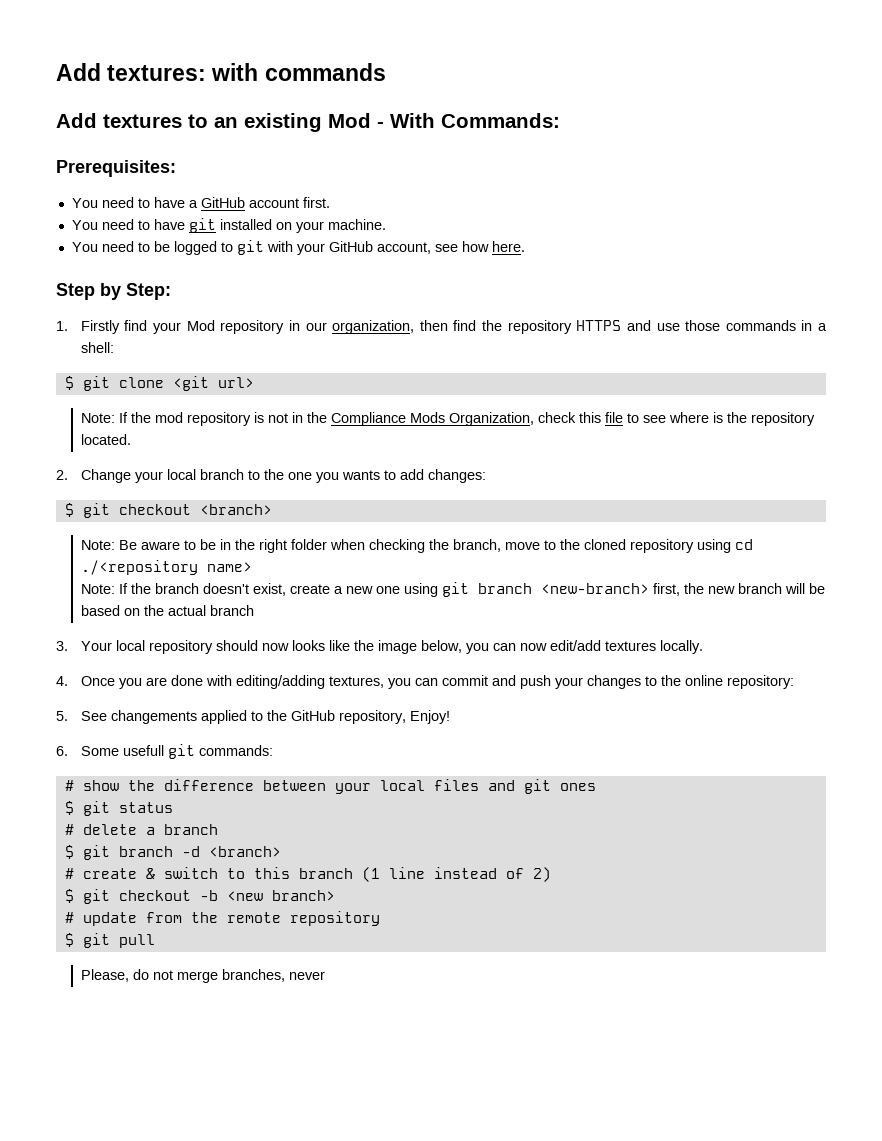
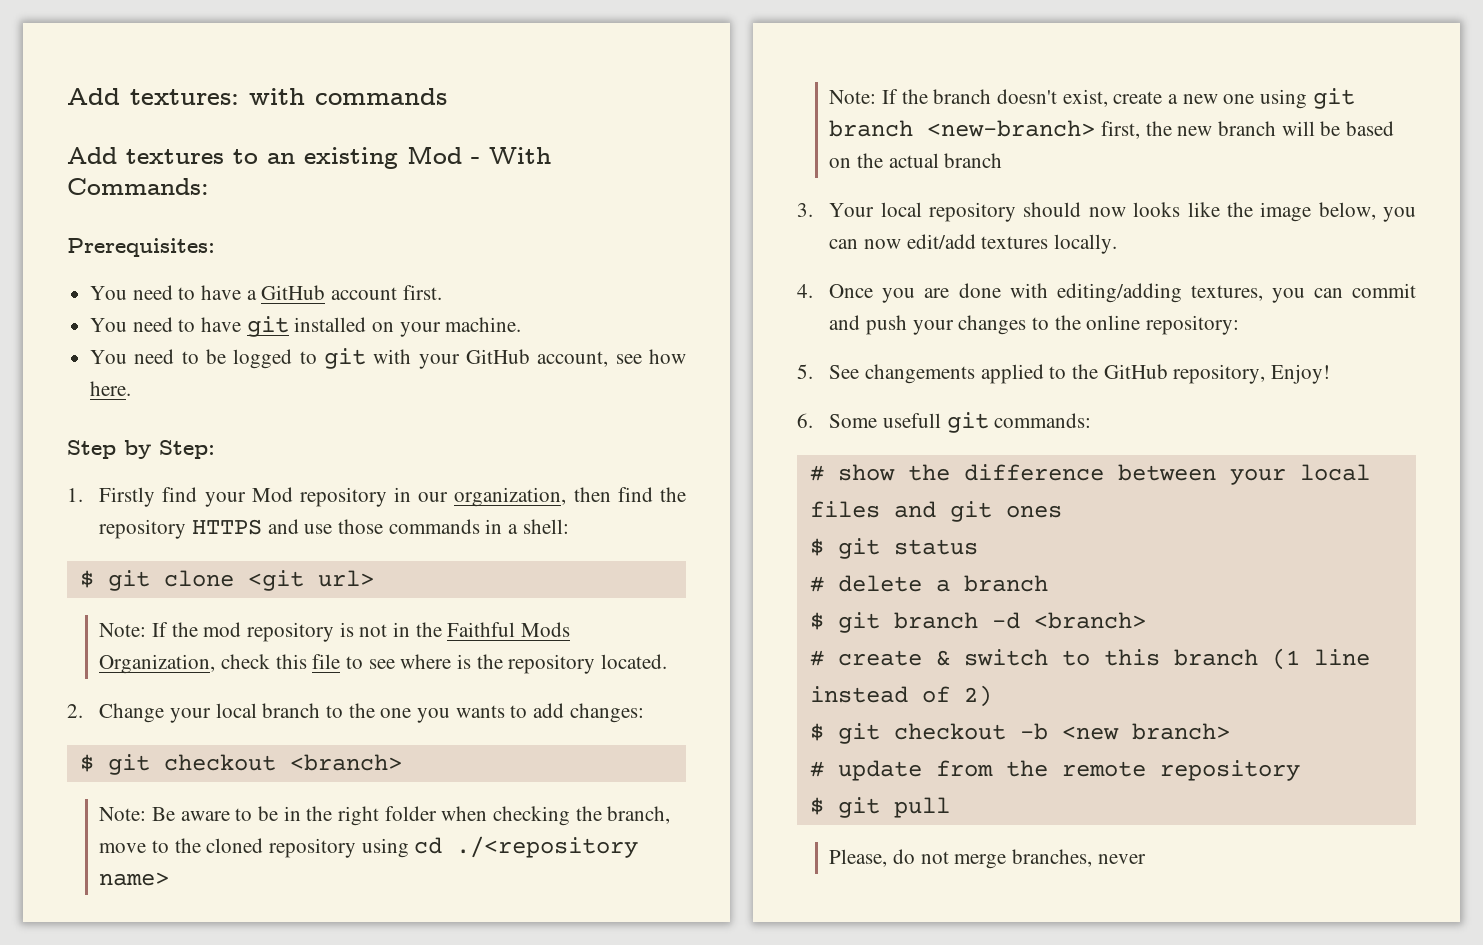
- Note: If the mod repository is not in the Compliance Mods Organization, check this file to see where is the repository located.
+ Note: If the mod repository is not in the Faithful Mods Organization, check this file to see where is the repository located.

